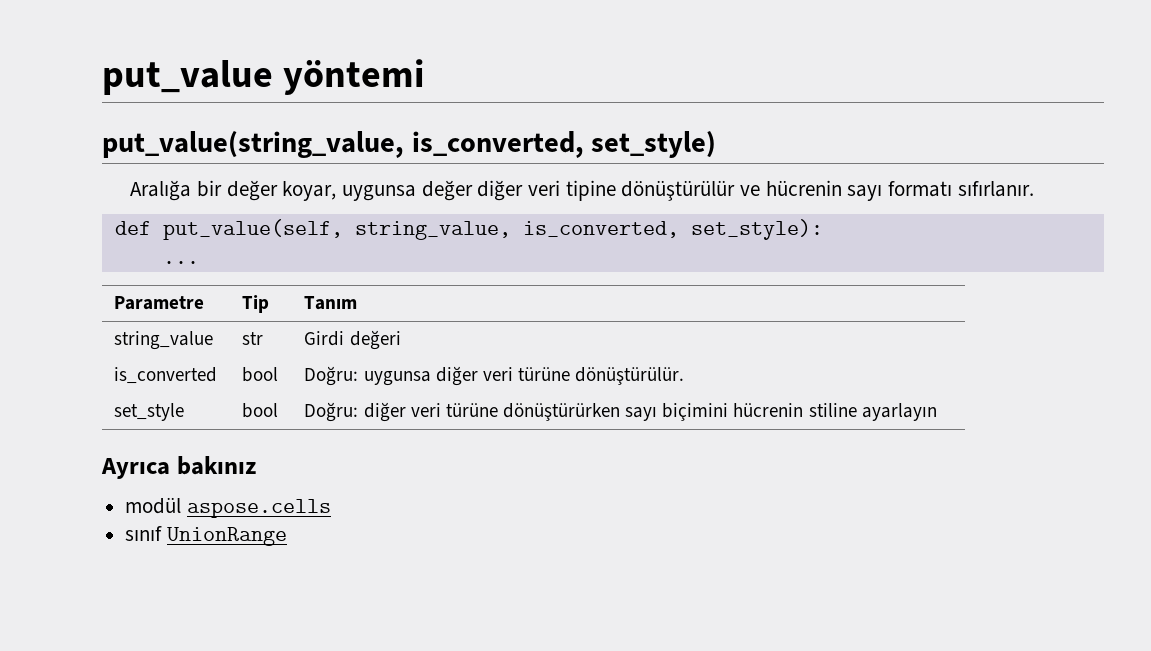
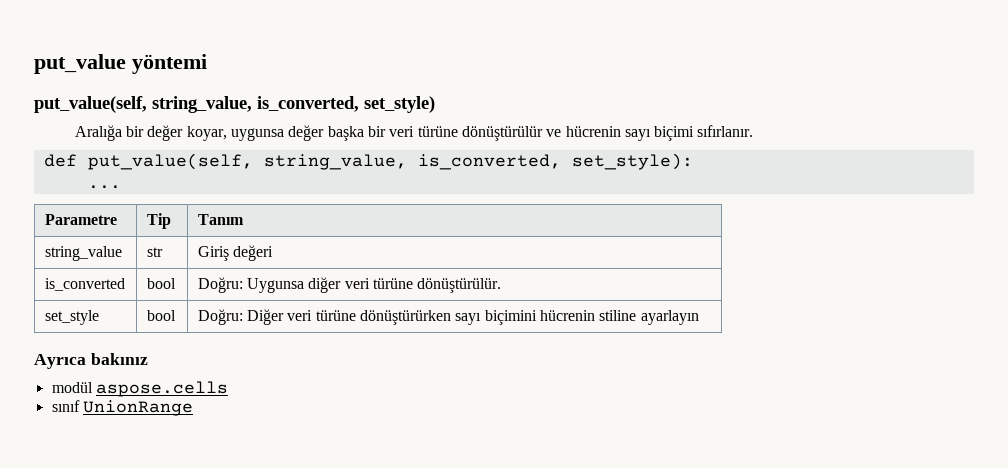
- put_value(string_value, is_converted, set_style)
+ put_value(self, string_value, is_converted, set_style)
- Aralığa bir değer koyar, uygunsa değer diğer veri tipine dönüştürülür ve hücrenin sayı formatı sıfırlanır.
+ Aralığa bir değer koyar, uygunsa değer başka bir veri türüne dönüştürülür ve hücrenin sayı biçimi sıfırlanır.
- string_value | str | Girdi değeri
+ string_value | str | Giriş değeri
- is_converted | bool | Doğru: uygunsa diğer veri türüne dönüştürülür.
+ is_converted | bool | Doğru: Uygunsa diğer veri türüne dönüştürülür.
- set_style | bool | Doğru: diğer veri türüne dönüştürürken sayı biçimini hücrenin stiline ayarlayın
+ set_style | bool | Doğru: Diğer veri türüne dönüştürürken sayı biçimini hücrenin stiline ayarlayın

